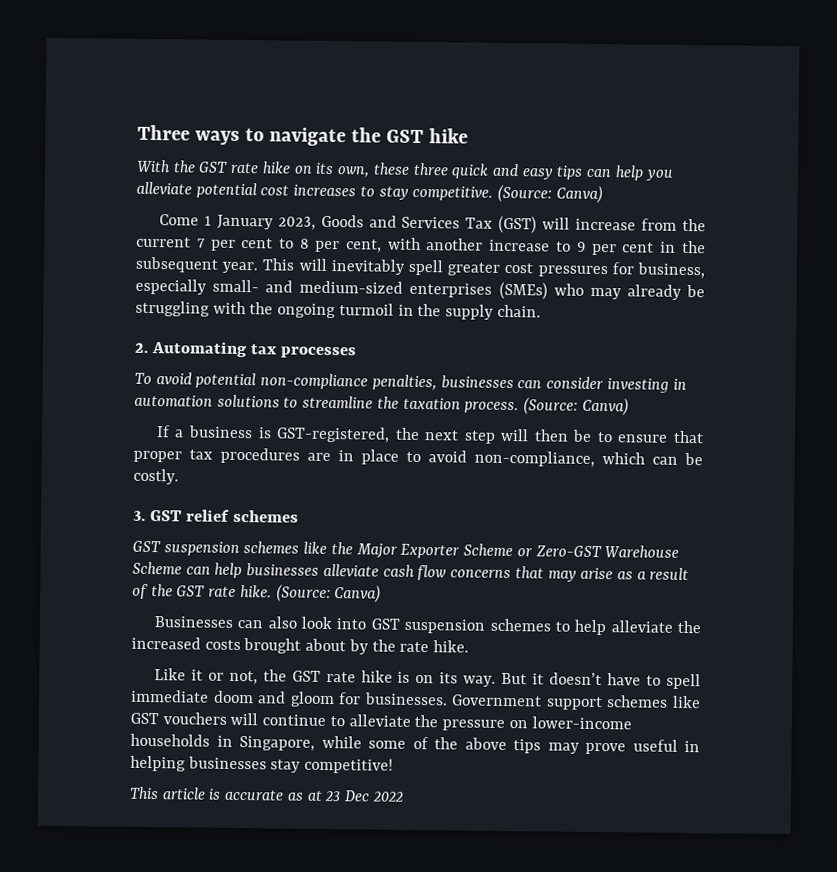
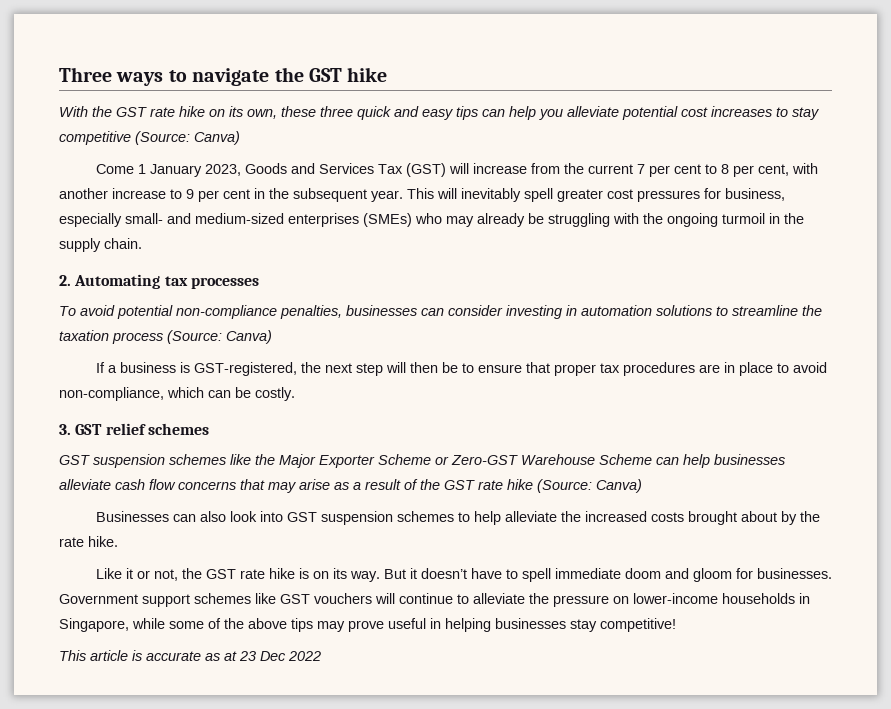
- With the GST rate hike on its own, these three quick and easy tips can help you alleviate potential cost increases to stay competitive. (Source: Canva)
+ With the GST rate hike on its own, these three quick and easy tips can help you alleviate potential cost increases to stay competitive (Source: Canva)
- To avoid potential non-compliance penalties, businesses can consider investing in automation solutions to streamline the taxation process. (Source: Canva)
+ To avoid potential non-compliance penalties, businesses can consider investing in automation solutions to streamline the taxation process (Source: Canva)
- GST suspension schemes like the Major Exporter Scheme or Zero-GST Warehouse Scheme can help businesses alleviate cash flow concerns that may arise as a result of the GST rate hike. (Source: Canva)
+ GST suspension schemes like the Major Exporter Scheme or Zero-GST Warehouse Scheme can help businesses alleviate cash flow concerns that may arise as a result of the GST rate hike (Source: Canva)

